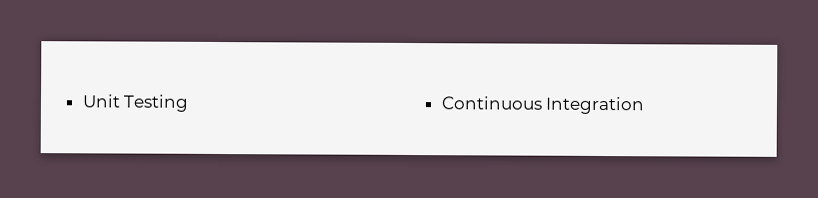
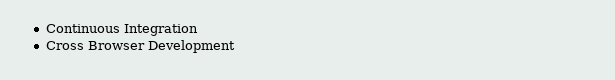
- Unit Testing
+ Cross Browser Development

